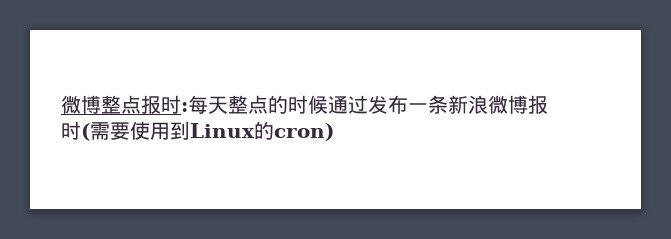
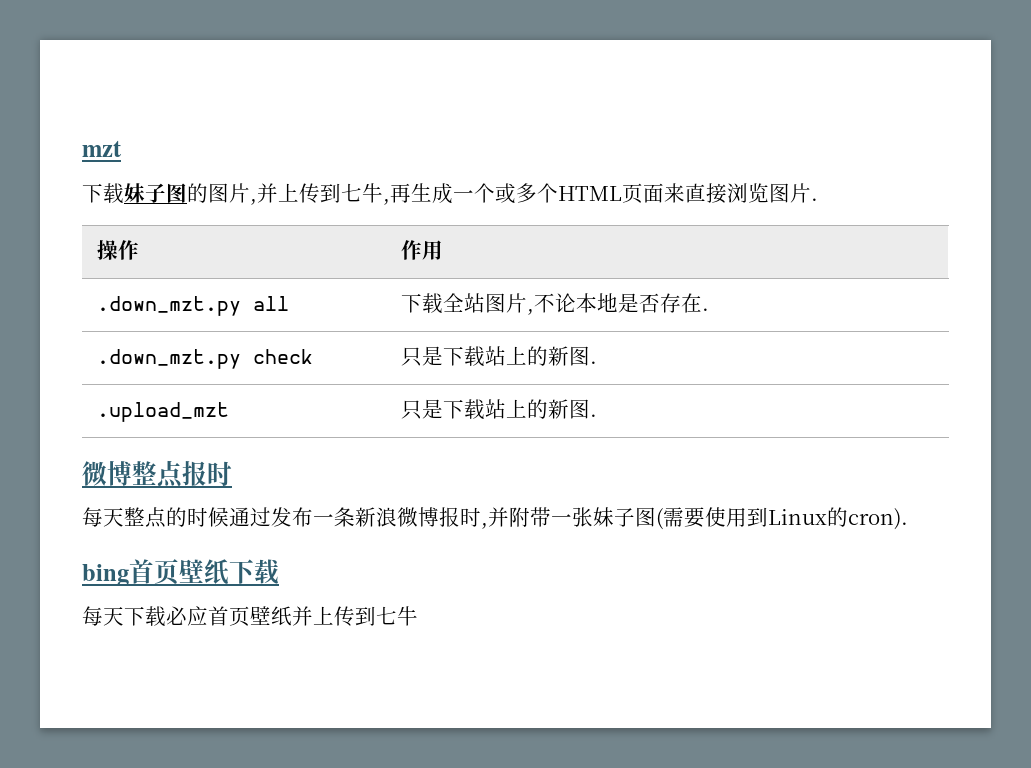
+ mzt
+ 下载妹子图的图片,并上传到七牛,再生成一个或多个HTML页面来直接浏览图片.
+ 操作 | 作用
+ .down_mzt.py all | 下载全站图片,不论本地是否存在.
+ .down_mzt.py check | 只是下载站上的新图.
+ .upload_mzt | 只是下载站上的新图.
- 微博整点报时:每天整点的时候通过发布一条新浪微博报时(需要使用到Linux的cron)
+ 微博整点报时
+ 每天整点的时候通过发布一条新浪微博报时,并附带一张妹子图(需要使用到Linux的cron).
+ bing首页壁纸下载
+ 每天下载必应首页壁纸并上传到七牛

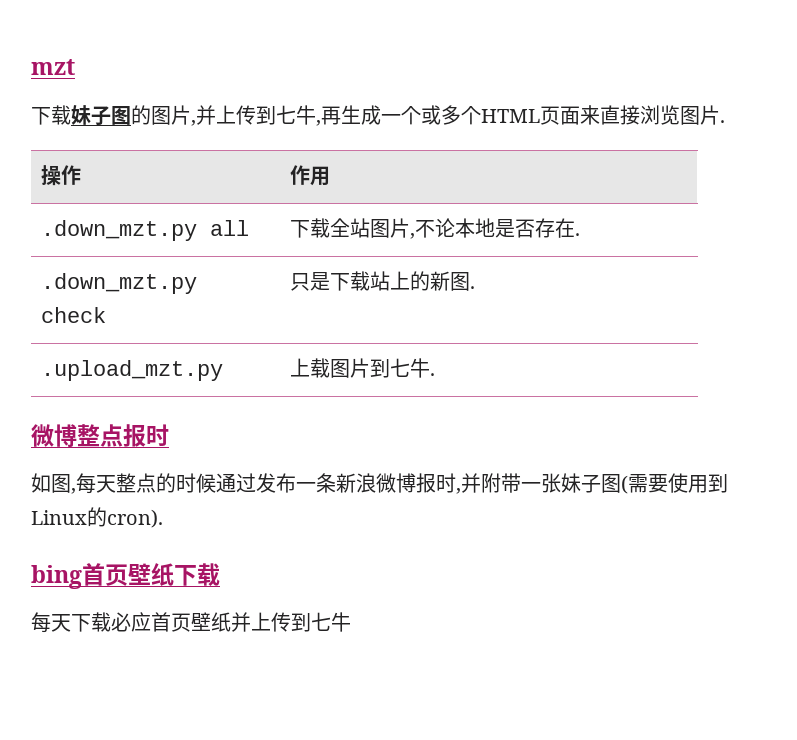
- .upload_mzt | 只是下载站上的新图.
+ .upload_mzt.py | 上载图片到七牛.
- 每天整点的时候通过发布一条新浪微博报时,并附带一张妹子图(需要使用到Linux的cron).
+ 如图,每天整点的时候通过发布一条新浪微博报时,并附带一张妹子图(需要使用到Linux的cron).

